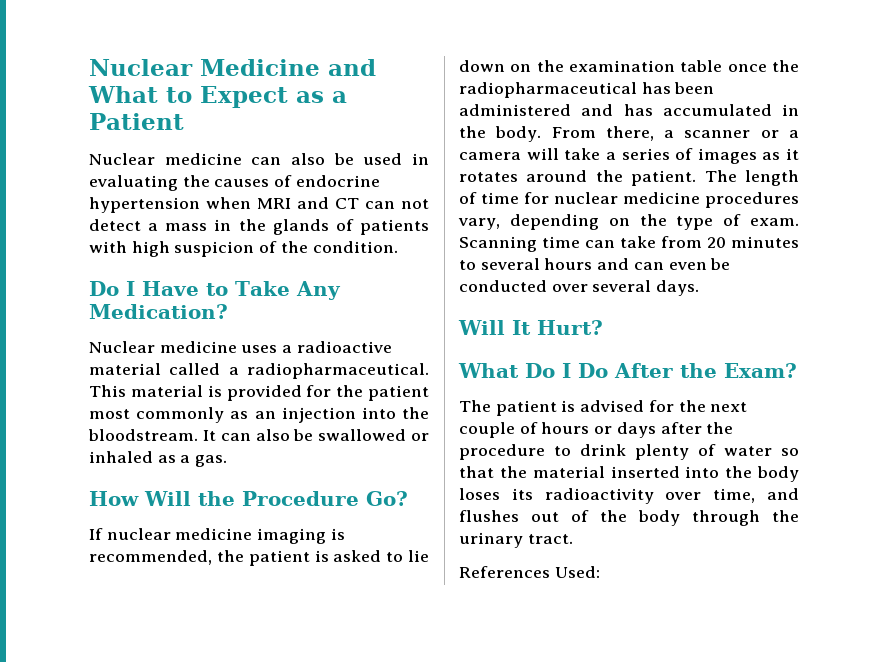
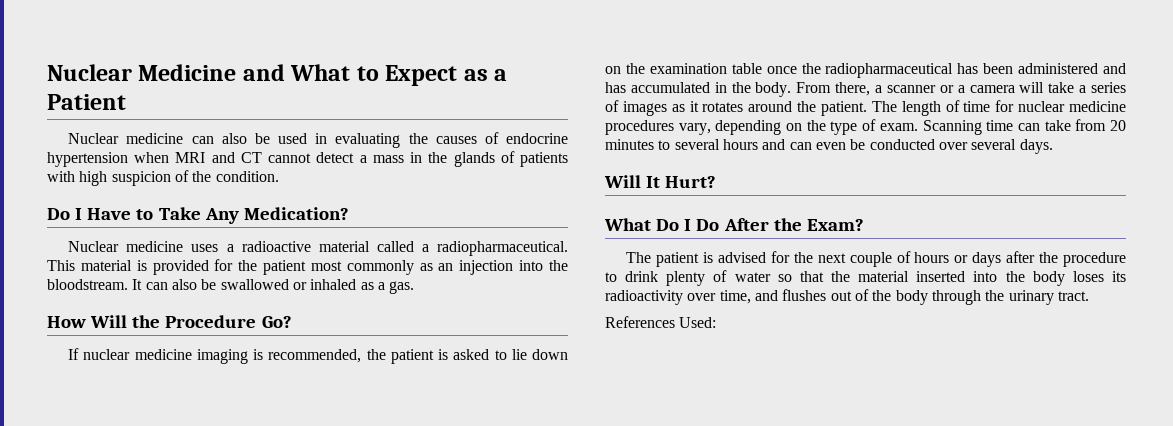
- Nuclear medicine can also be used in evaluating the causes of endocrine hypertension when MRI and CT can not detect a mass in the glands of patients with high suspicion of the condition.
+ Nuclear medicine can also be used in evaluating the causes of endocrine hypertension when MRI and CT cannot detect a mass in the glands of patients with high suspicion of the condition.

